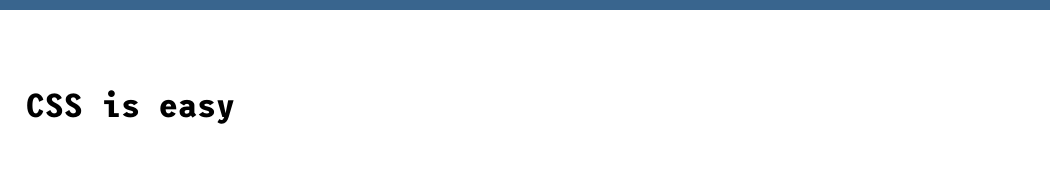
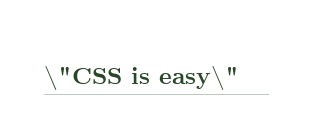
- CSS is easy
+ \"CSS is easy\"

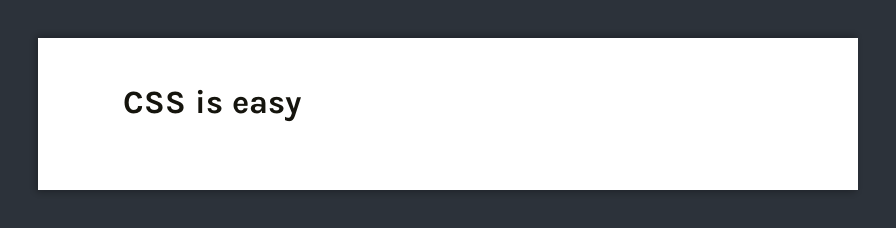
- \"CSS is easy\"
+ CSS is easy

